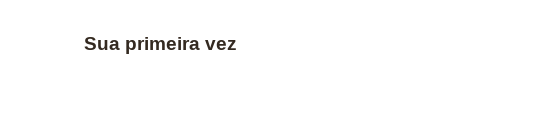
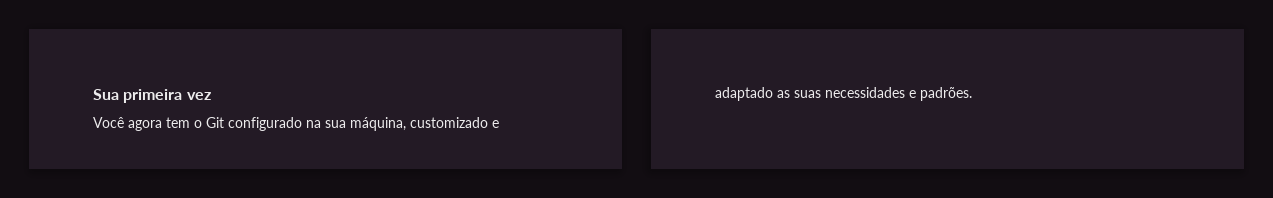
+ Você agora tem o Git configurado na sua máquina, customizado e adaptado as suas necessidades e padrões.

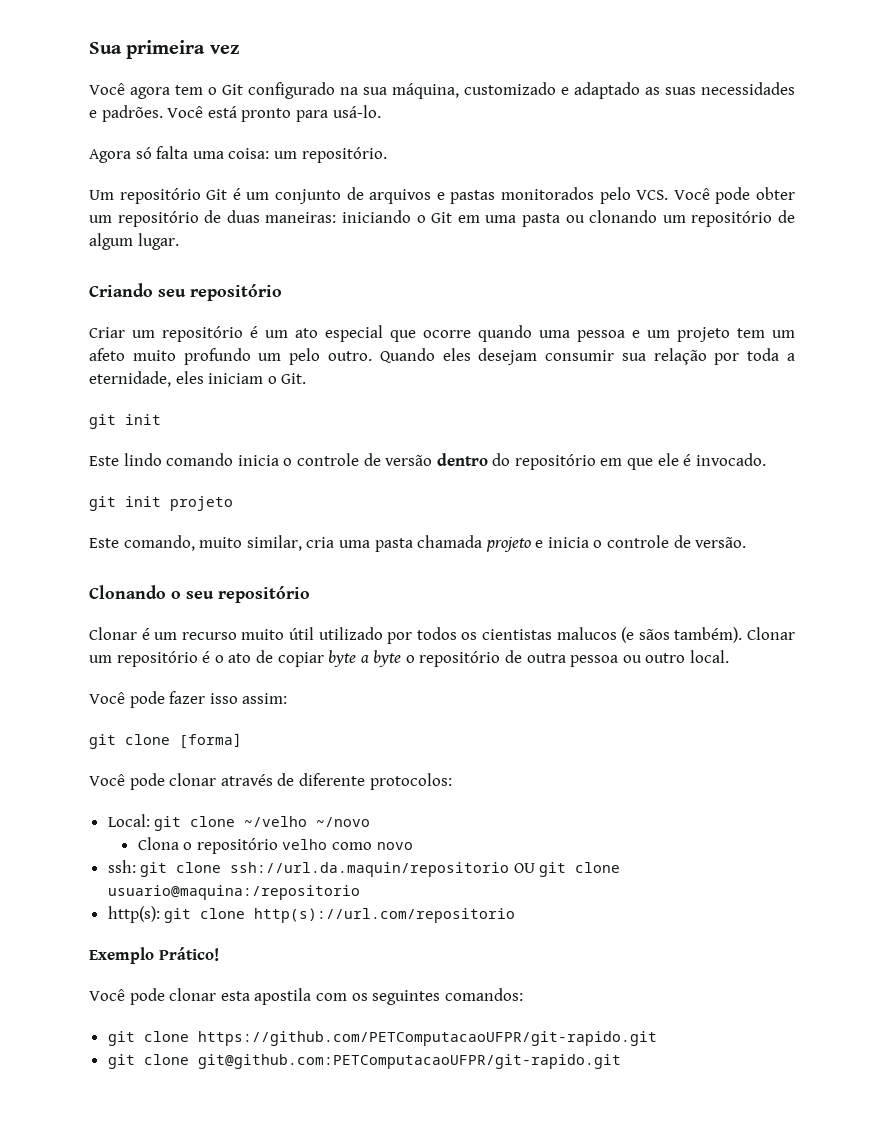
+ Você está pronto para usá-lo.
+ Agora só falta uma coisa: um repositório.
+ Um repositório Git é um conjunto de arquivos e pastas monitorados pelo VCS. Você pode obter um repositório de duas maneiras: iniciando o Git em uma pasta ou clonando um repositório de algum lugar.
+ Criando seu repositório
+ Criar um repositório é um ato especial que ocorre quando uma pessoa e um projeto tem um afeto muito profundo um pelo outro. Quando eles desejam consumir sua relação por toda a eternidade, eles iniciam o Git.
+ git init
+ Este lindo comando inicia o controle de versão dentro do repositório em que ele é invocado.
+ git init projeto
+ Este comando, muito similar, cria uma pasta chamada projeto e inicia o controle de versão.
+ Clonando o seu repositório
+ Clonar é um recurso muito útil utilizado por todos os cientistas malucos (e sãos também). Clonar um repositório é o ato de copiar byte a byte o repositório de outra pessoa ou outro local.
+ Você pode fazer isso assim:
+ git clone [forma]
+ Você pode clonar através de diferente protocolos:
+ Local: git clone ~/velho ~/novo
+ Clona o repositório velho como novo
+ ssh: git clone ssh://url.da.maquin/repositorio OU git clone usuario@maquina:/repositorio
+ http(s): git clone http(s)://url.com/repositorio
+ Exemplo Prático!
+ Você pode clonar esta apostila com os seguintes comandos:
+ git clone https://github.com/PETComputacaoUFPR/git-rapido.git
+ git clone git@github.com:PETComputacaoUFPR/git-rapido.git

